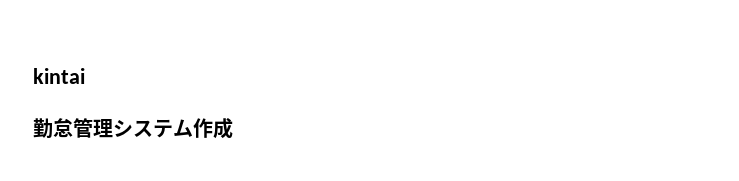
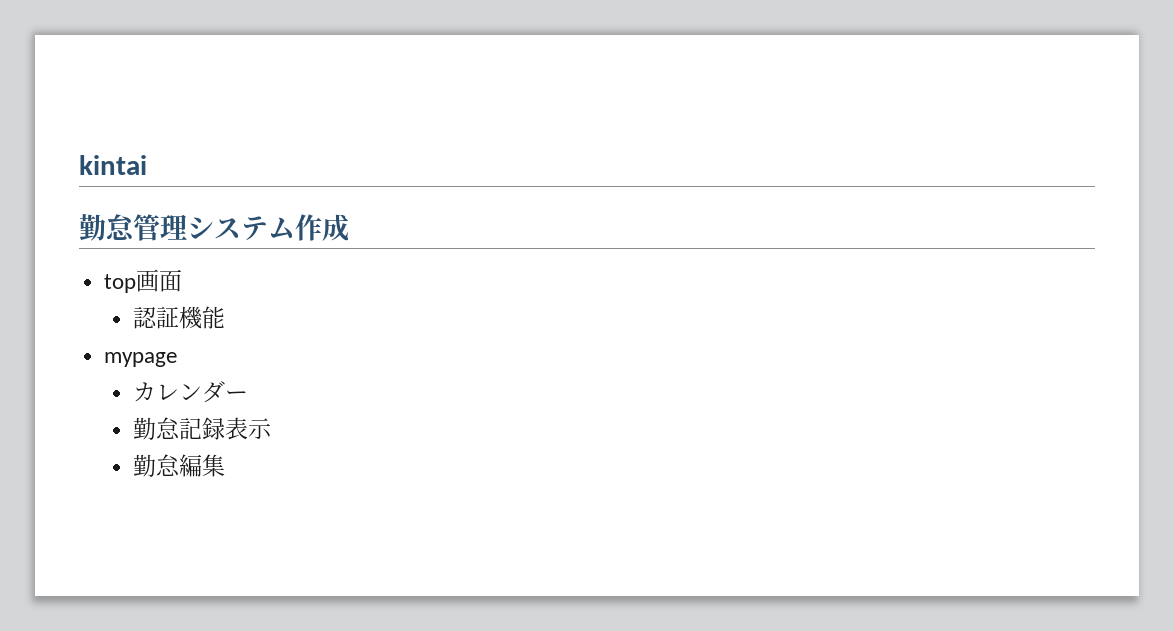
+ top画面
+ 認証機能
+ mypage
+ カレンダー
+ 勤怠記録表示
+ 勤怠編集

